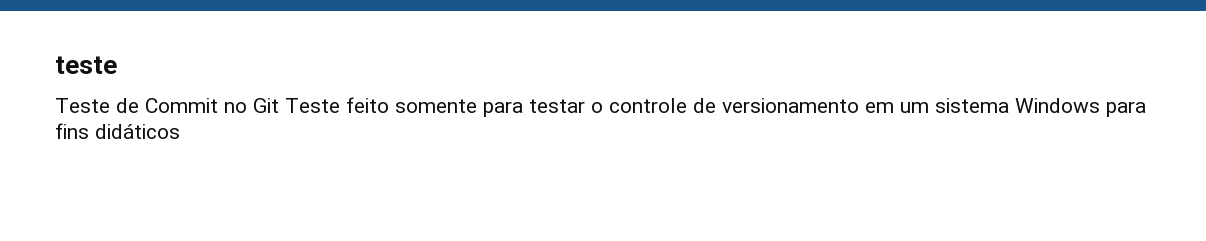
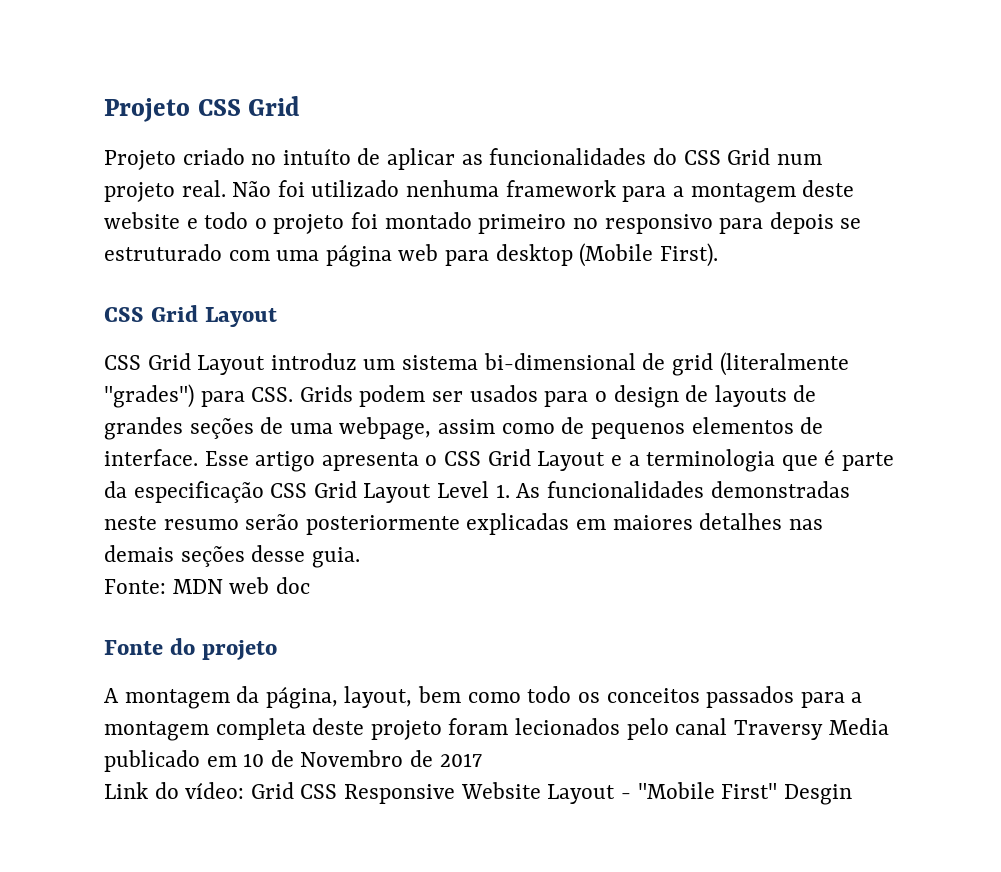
- teste
- Teste de Commit no Git Teste feito somente para testar o controle de versionamento em um sistema Windows para fins didáticos
+ Projeto CSS Grid
+ Projeto criado no intuíto de aplicar as funcionalidades do CSS Grid num projeto real. Não foi utilizado nenhuma framework para a montagem deste website e todo o projeto foi montado primeiro no responsivo para depois se estruturado com uma página web para desktop (Mobile First).
+ CSS Grid Layout
+ CSS Grid Layout introduz um sistema bi-dimensional de grid (literalmente "grades") para CSS. Grids podem ser usados para o design de layouts de grandes seções de uma webpage, assim como de pequenos elementos de interface. Esse artigo apresenta o CSS Grid Layout e a terminologia que é parte da especificação CSS Grid Layout Level 1. As funcionalidades demonstradas neste resumo serão posteriormente explicadas em maiores detalhes nas demais seções desse guia.
+ Fonte: MDN web doc
+ Fonte do projeto
+ A montagem da página, layout, bem como todo os conceitos passados para a montagem completa deste projeto foram lecionados pelo canal Traversy Media publicado em 10 de Novembro de 2017
+ Link do vídeo: Grid CSS Responsive Website Layout - "Mobile First" Desgin

